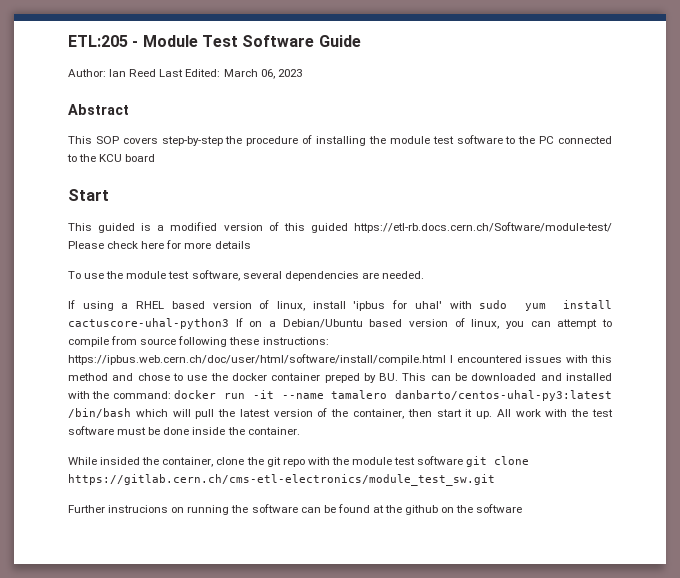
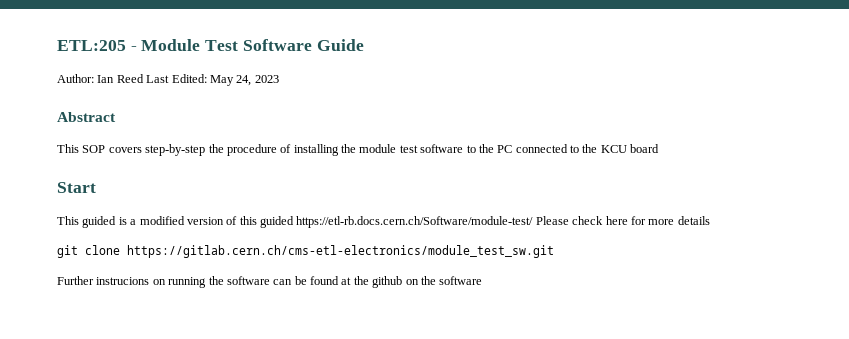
- Author: Ian Reed Last Edited: March 06, 2023
+ Author: Ian Reed Last Edited: May 24, 2023
- To use the module test software, several dependencies are needed.
- If using a RHEL based version of linux, install 'ipbus for uhal' with sudo yum install cactuscore-uhal-python3 If on a Debian/Ubuntu based version of linux, you can attempt to compile from source following these instructions: https://ipbus.web.cern.ch/doc/user/html/software/install/compile.html I encountered issues with this method and chose to use the docker container preped by BU. This can be downloaded and installed with the command: docker run -it --name tamalero danbarto/centos-uhal-py3:latest /bin/bash which will pull the latest version of the container, then start it up. All work with the test software must be done inside the container.
- While insided the container, clone the git repo with the module test software git clone https://gitlab.cern.ch/cms-etl-electronics/module_test_sw.git
+ git clone https://gitlab.cern.ch/cms-etl-electronics/module_test_sw.git

